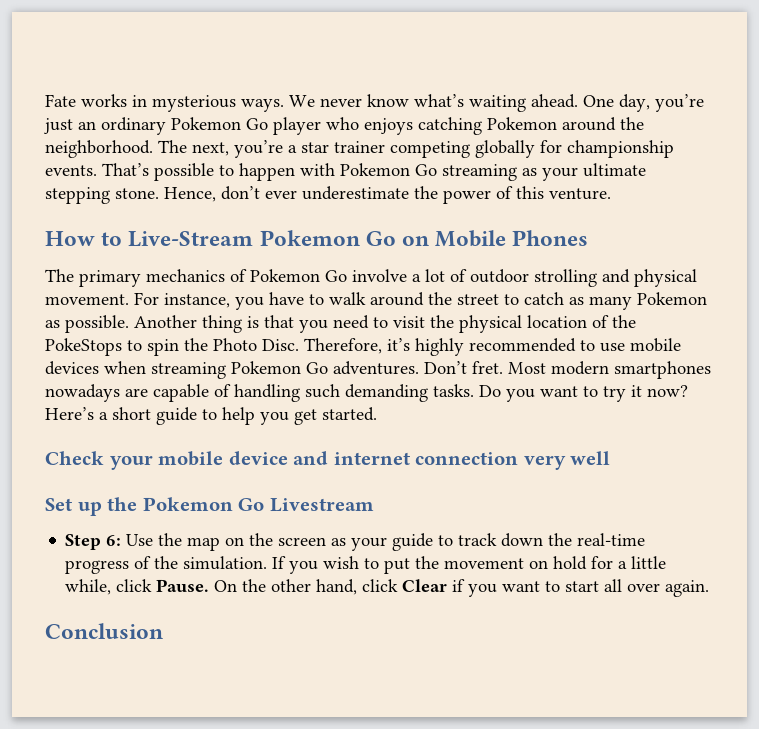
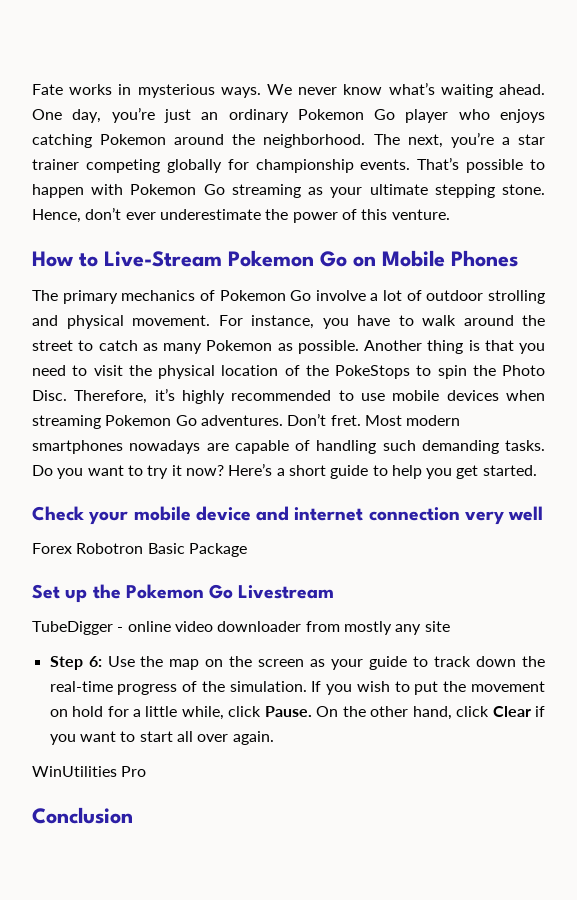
+ Forex Robotron Basic Package
+ TubeDigger - online video downloader from mostly any site
+ WinUtilities Pro

